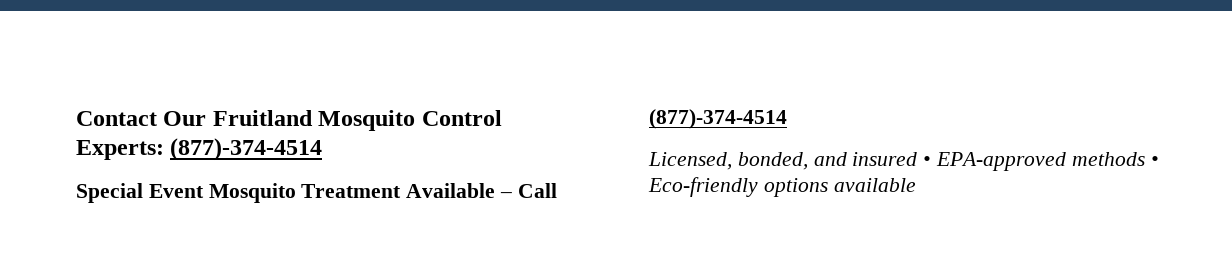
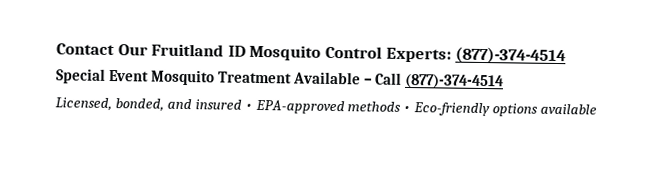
- Contact Our Fruitland Mosquito Control Experts: (877)-374-4514
+ Contact Our Fruitland ID Mosquito Control Experts: (877)-374-4514

